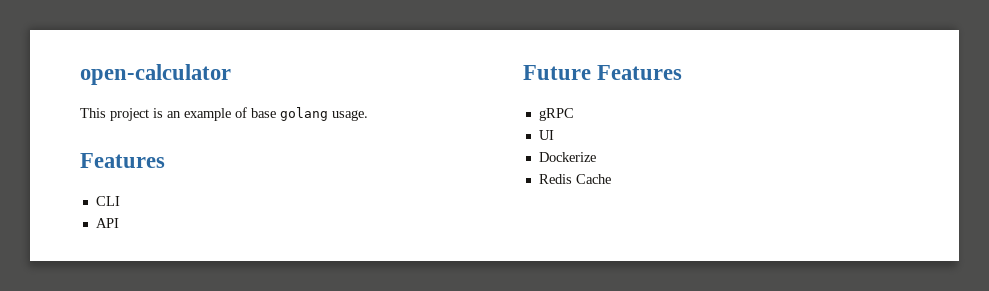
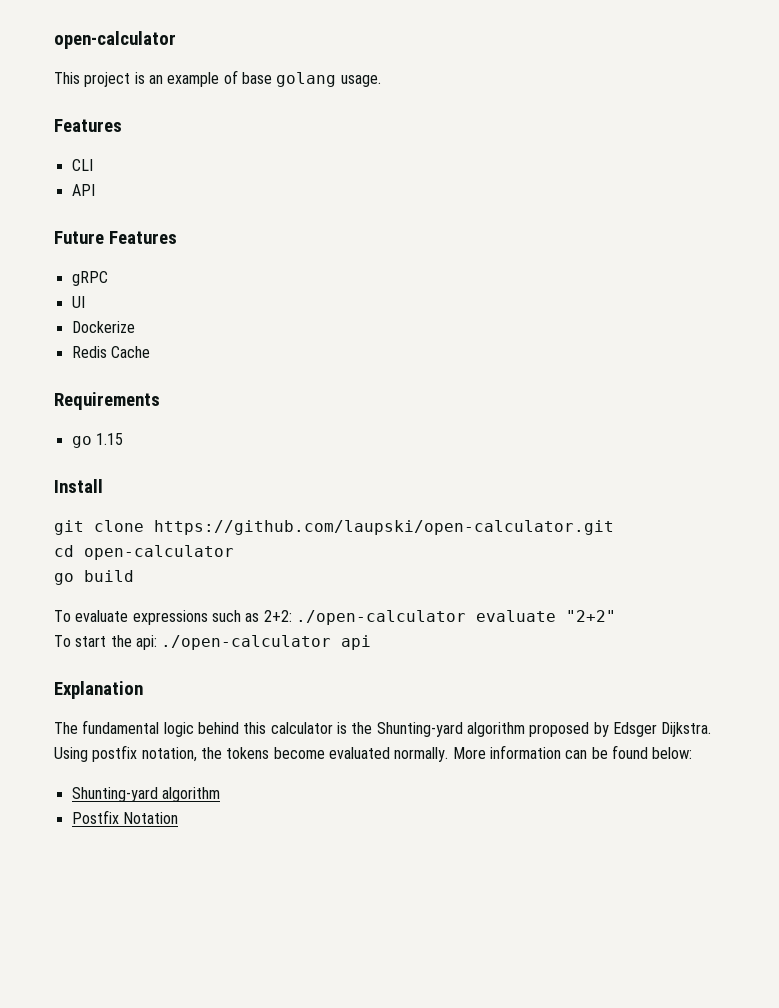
+ Requirements
+ go 1.15
+ Install
+ git clone https://github.com/laupski/open-calculator.git
+ cd open-calculator
+ go build
+ To evaluate expressions such as 2+2: ./open-calculator evaluate "2+2"
+ To start the api: ./open-calculator api
+ Explanation
+ The fundamental logic behind this calculator is the Shunting-yard algorithm proposed by Edsger Dijkstra. Using postfix notation, the tokens become evaluated normally. More information can be found below:
+ Shunting-yard algorithm
+ Postfix Notation

